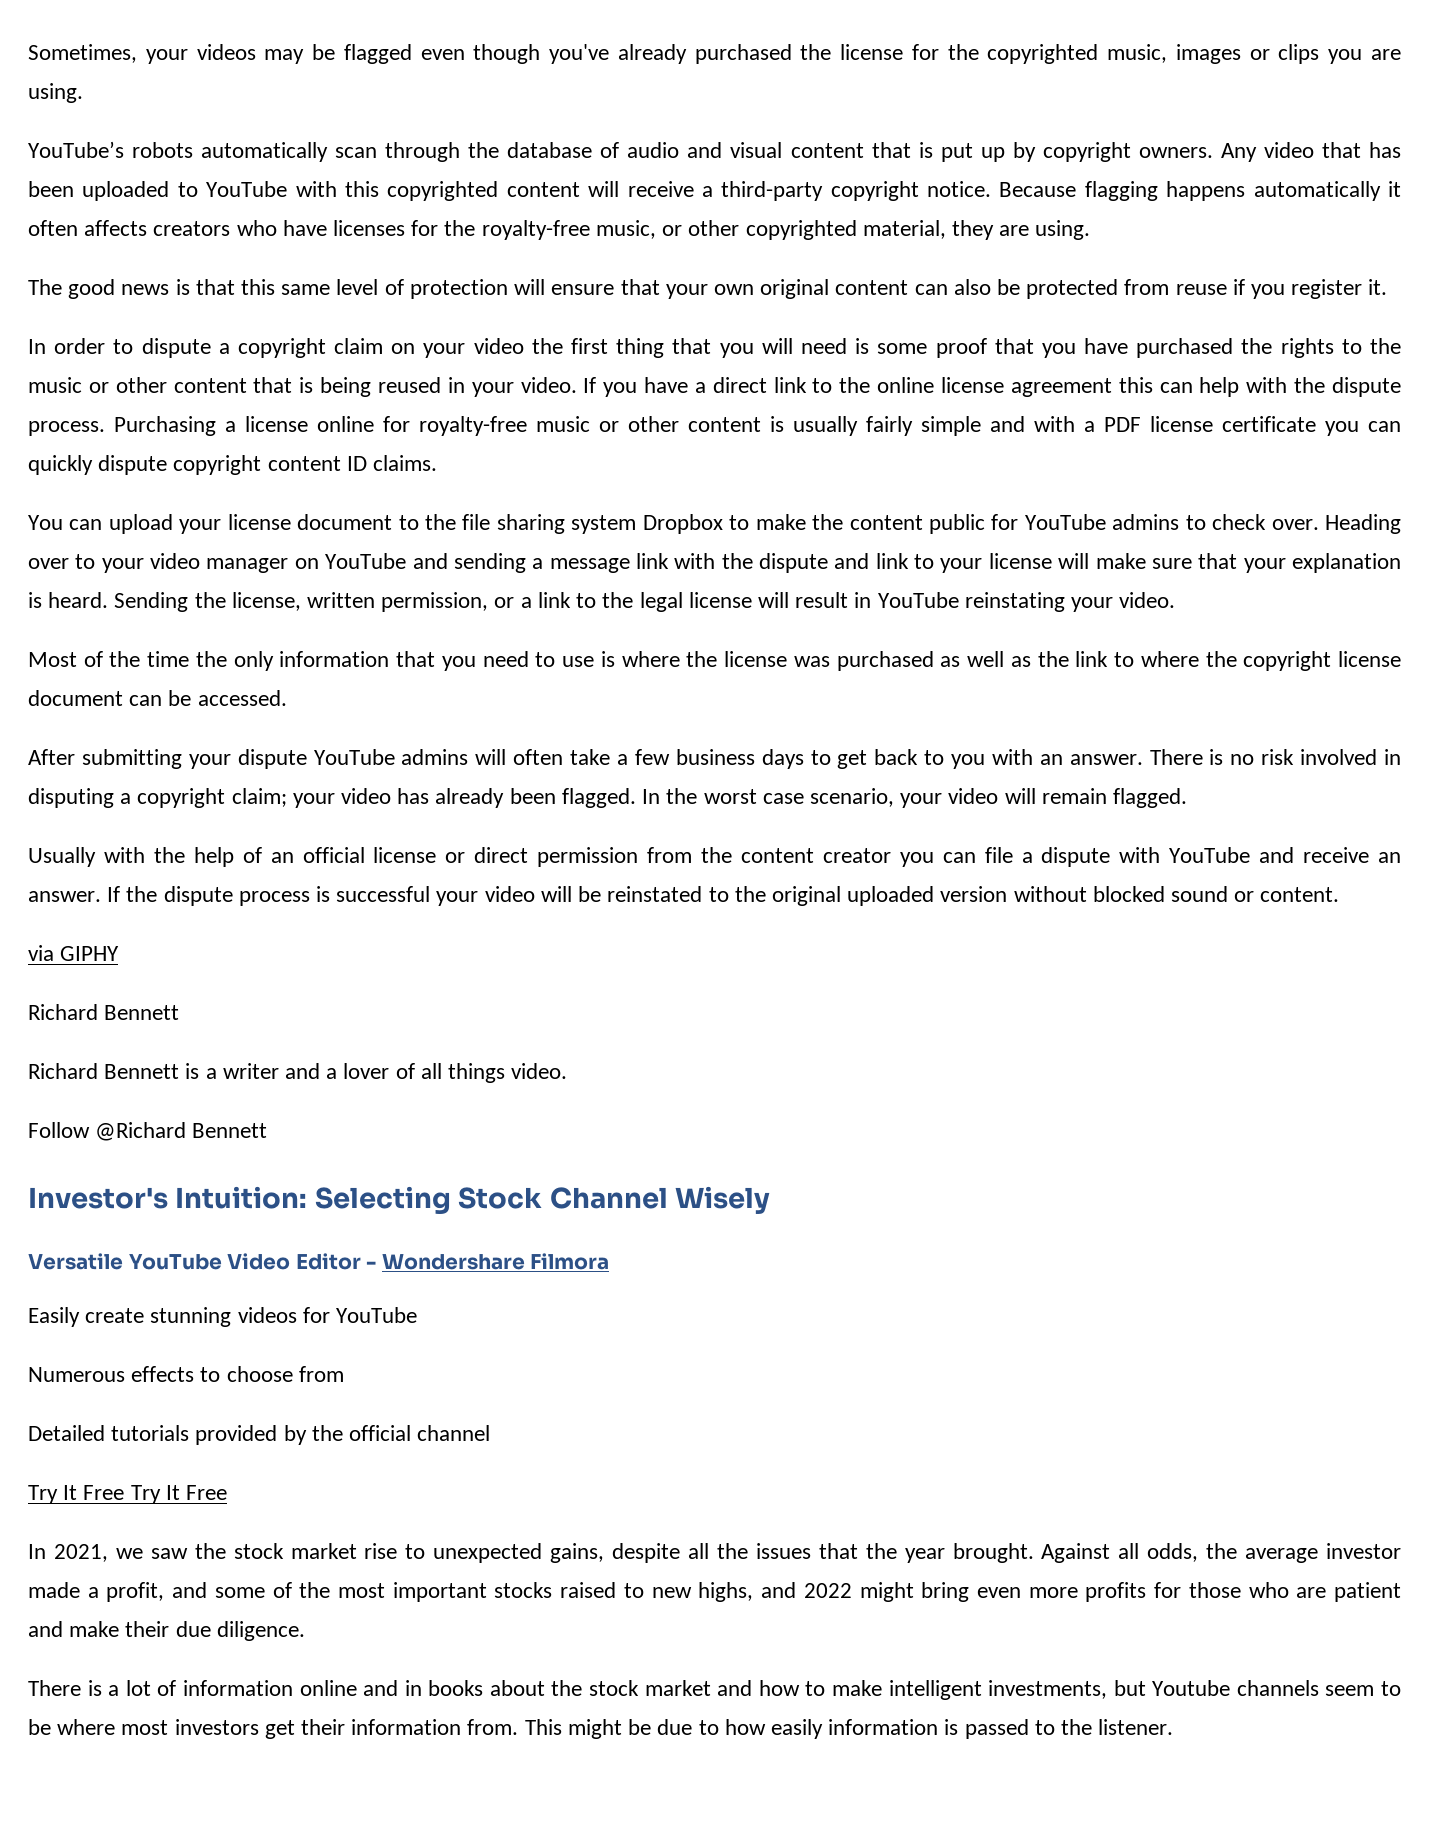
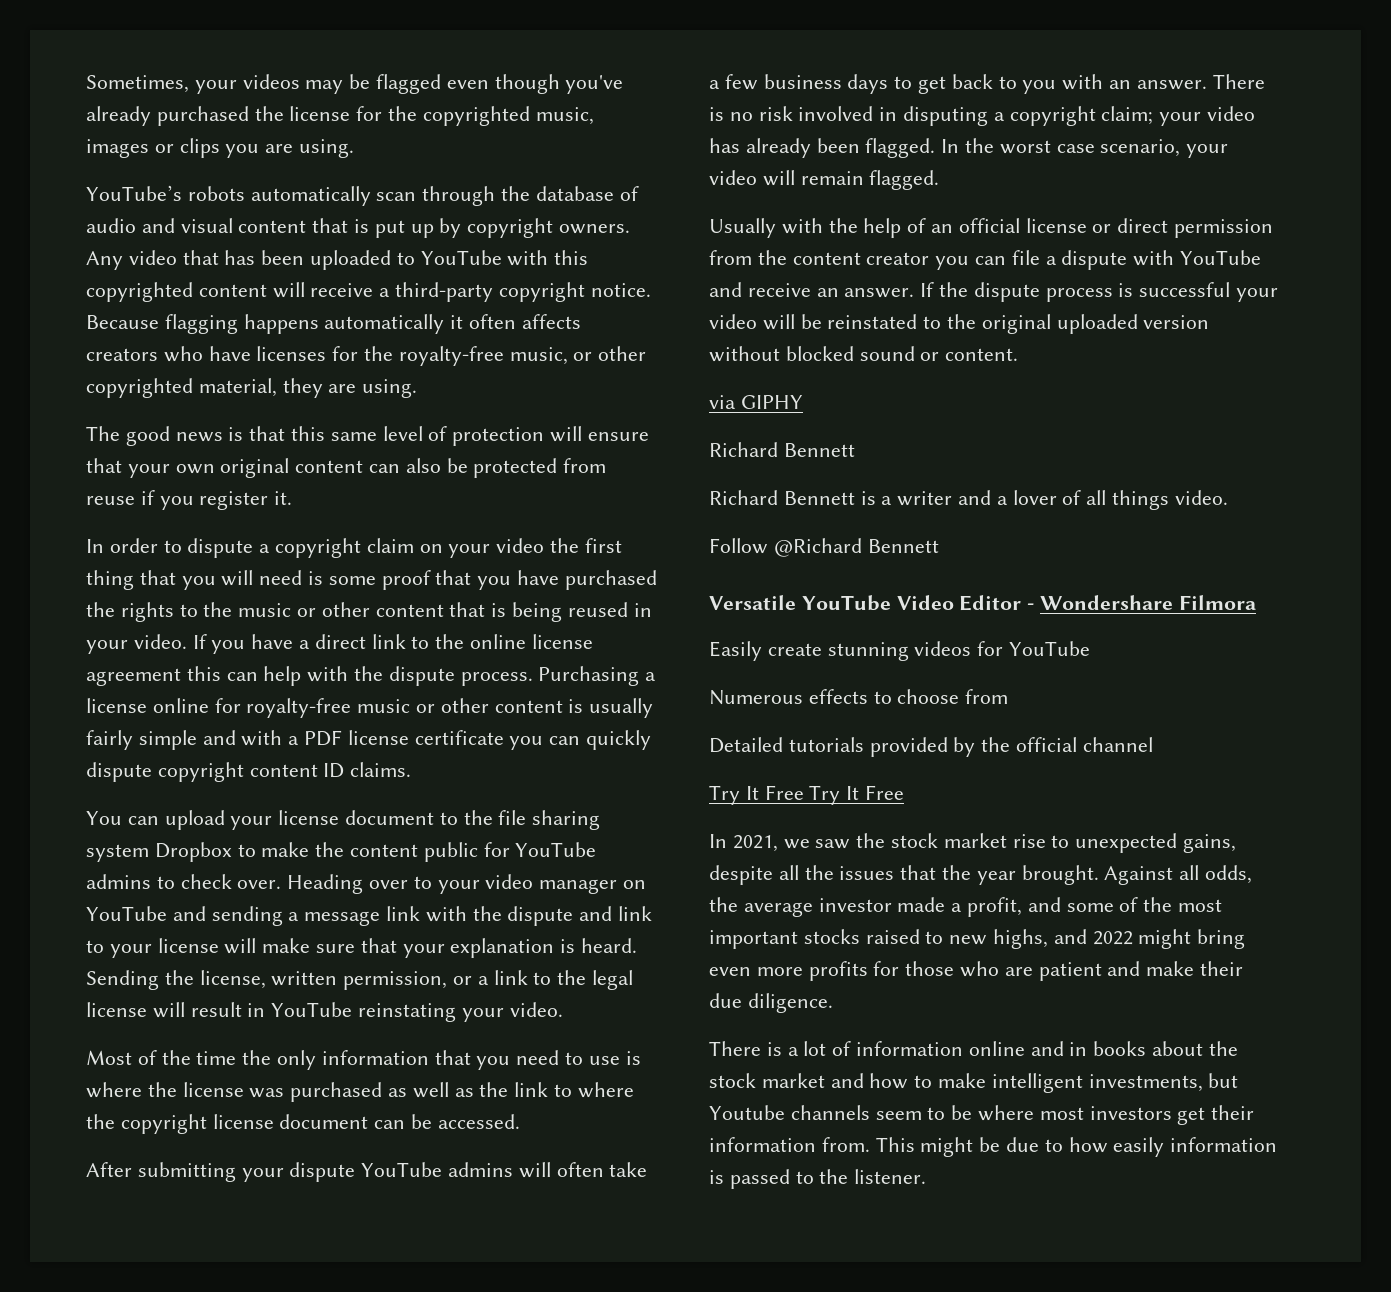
- Investor's Intuition: Selecting Stock Channel Wisely

